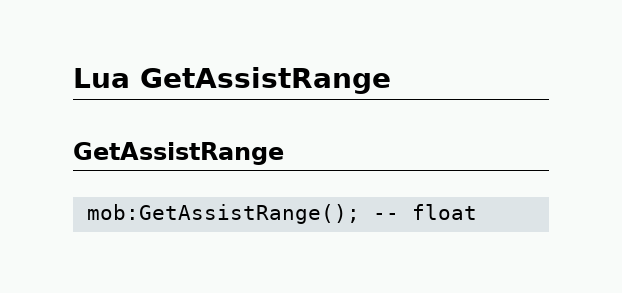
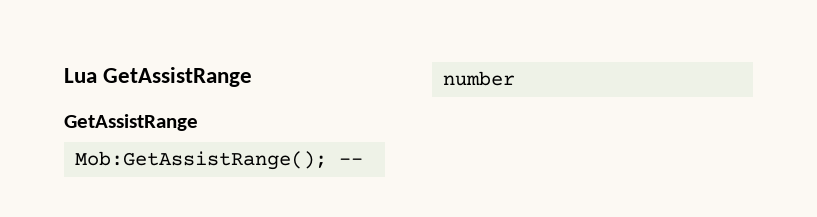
- mob:GetAssistRange(); -- float
+ Mob:GetAssistRange(); -- number

